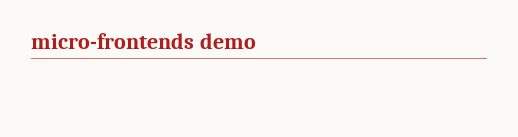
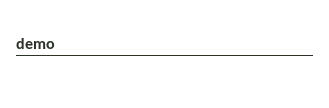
- micro-frontends demo
+ demo

